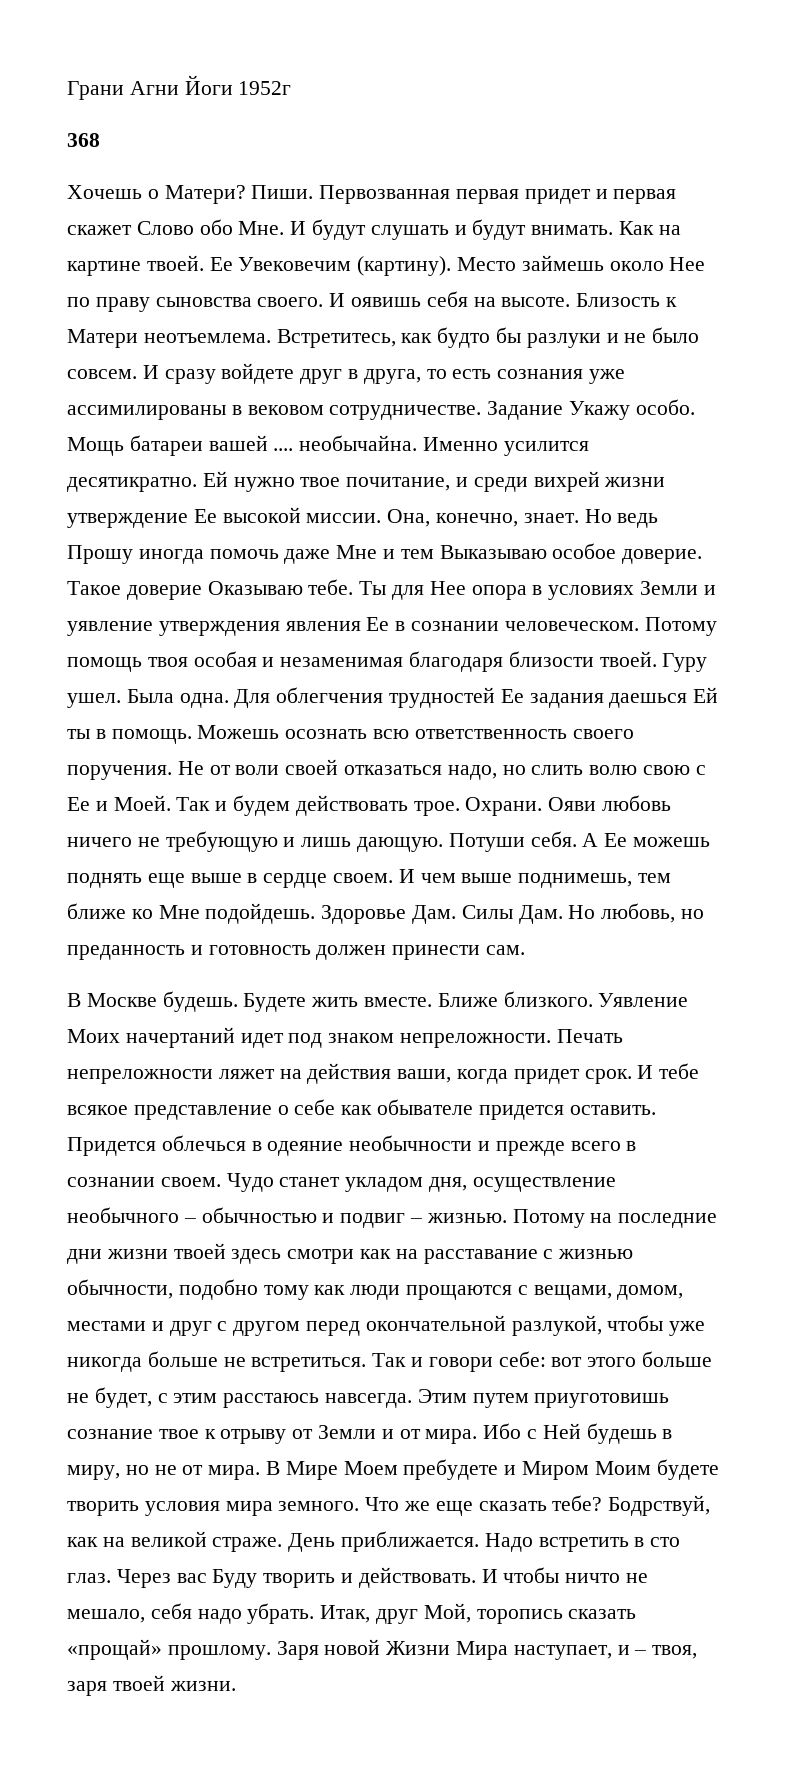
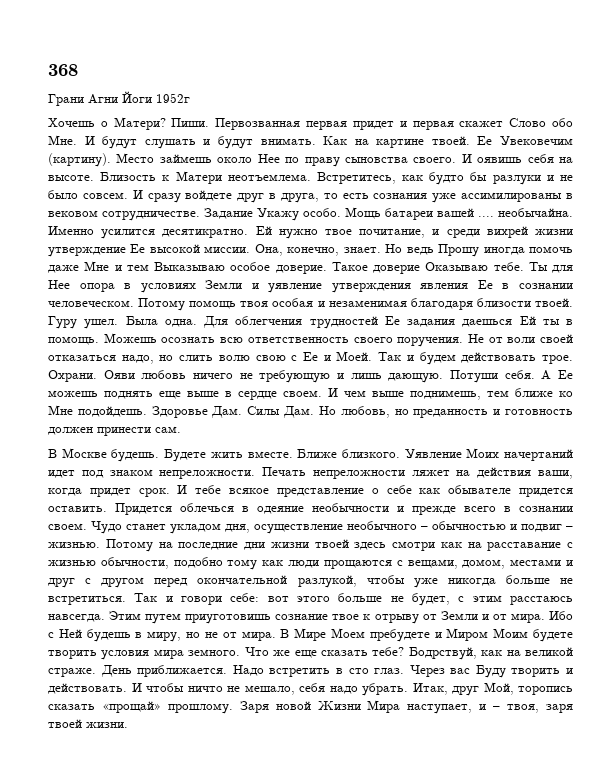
+ 368
- 368

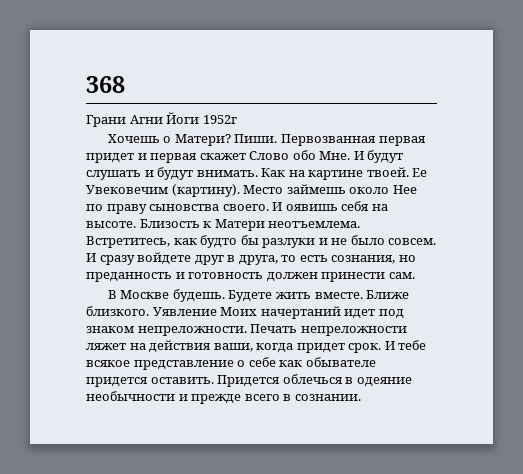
- И сразу войдете друг в друга, то есть сознания уже ассимилированы в вековом сотрудничестве. Задание Укажу особо. Мощь батареи вашей .... необычайна. Именно усилится десятикратно. Ей нужно твое почитание, и среди вихрей жизни утверждение Ее высокой миссии. Она, конечно, знает. Но ведь Прошу иногда помочь даже Мне и тем Выказываю особое доверие. Такое доверие Оказываю тебе. Ты для Нее опора в условиях Земли и уявление утверждения явления Ее в сознании человеческом. Потому помощь твоя особая и незаменимая благодаря близости твоей. Гуру ушел. Была одна. Для облегчения трудностей Ее задания даешься Ей ты в помощь. Можешь осознать всю ответственность своего поручения. Не от воли своей отказаться надо, но слить волю свою с Ее и Моей. Так и будем действовать трое. Охрани. Ояви любовь ничего не требующую и лишь дающую. Потуши себя. А Ее можешь поднять еще выше в сердце своем. И чем выше поднимешь, тем ближе ко Мне подойдешь. Здоровье Дам. Силы Дам. Но любовь, но преданность и готовность должен принести сам.
+ И сразу войдете друг в друга, то есть сознания, но преданность и готовность должен принести сам.
- Придется облечься в одеяние необычности и прежде всего в сознании своем. Чудо станет укладом дня, осуществление необычного – обычностью и подвиг – жизнью. Потому на последние дни жизни твоей здесь смотри как на расставание с жизнью обычности, подобно тому как люди прощаются с вещами, домом, местами и друг с другом перед окончательной разлукой, чтобы уже никогда больше не встретиться. Так и говори себе: вот этого больше не будет, с этим расстаюсь навсегда. Этим путем приуготовишь сознание твое к отрыву от Земли и от мира. Ибо с Ней будешь в миру, но не от мира. В Мире Моем пребудете и Миром Моим будете творить условия мира земного. Что же еще сказать тебе? Бодрствуй, как на великой страже. День приближается. Надо встретить в сто глаз. Через вас Буду творить и действовать. И чтобы ничто не мешало, себя надо убрать. Итак, друг Мой, торопись сказать «прощай» прошлому. Заря новой Жизни Мира наступает, и – твоя, заря твоей жизни.
+ Придется облечься в одеяние необычности и прежде всего в сознании.

